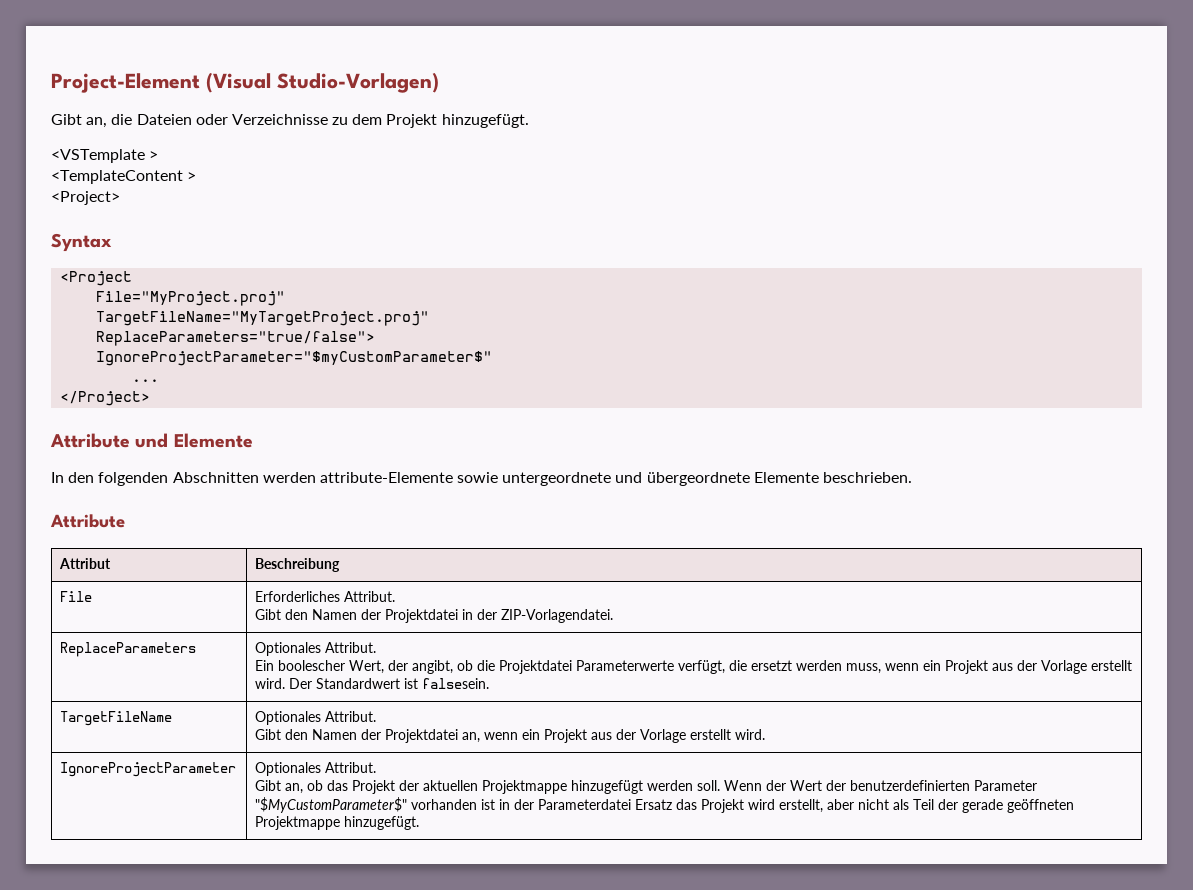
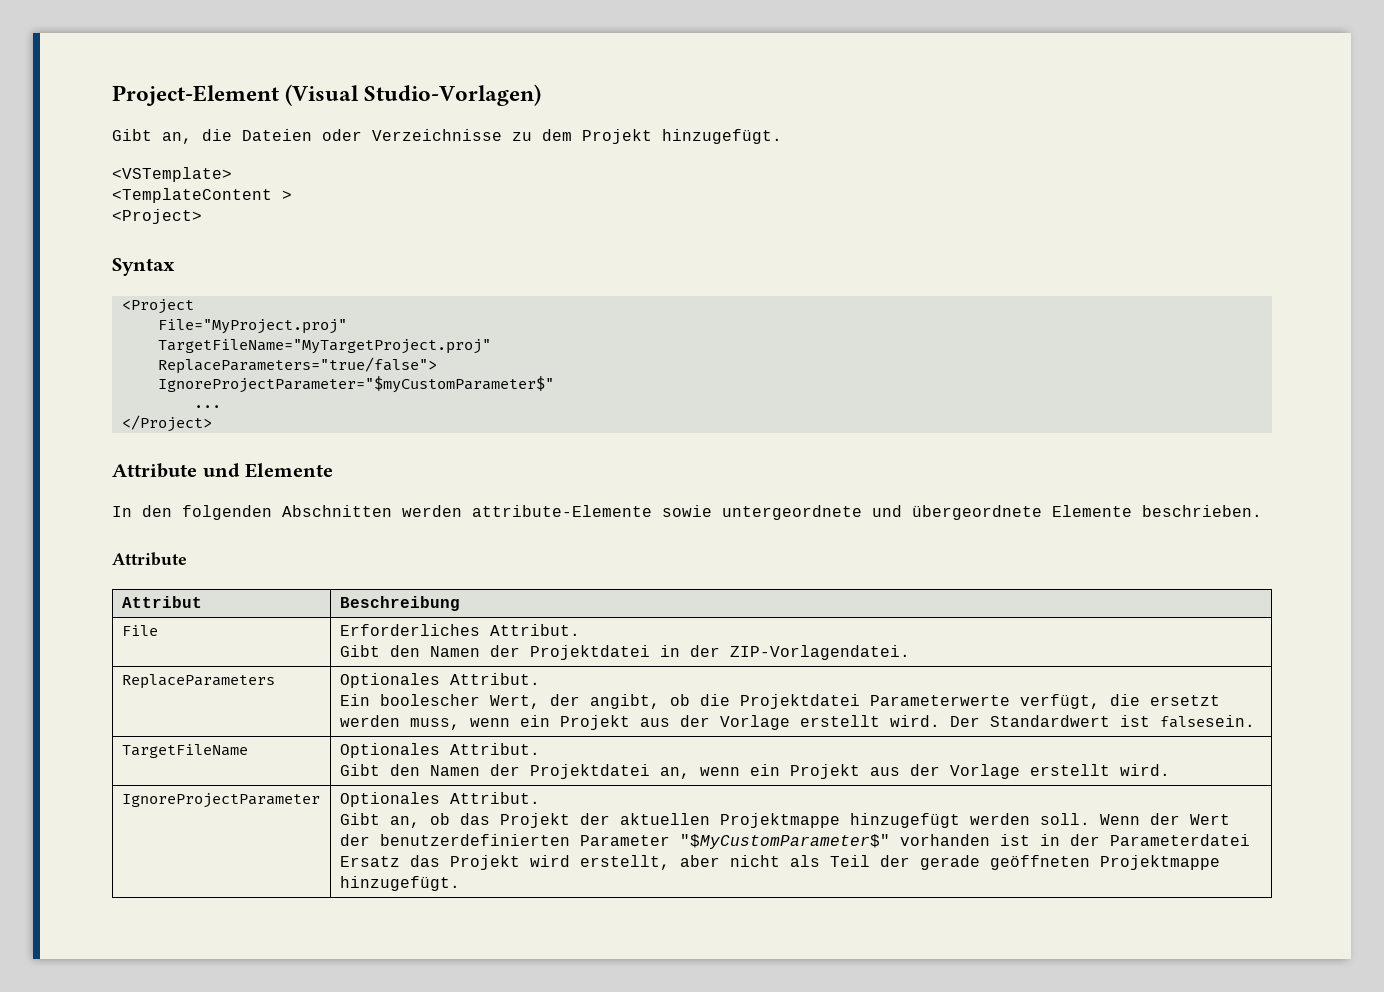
- <VSTemplate >
+ <VSTemplate>

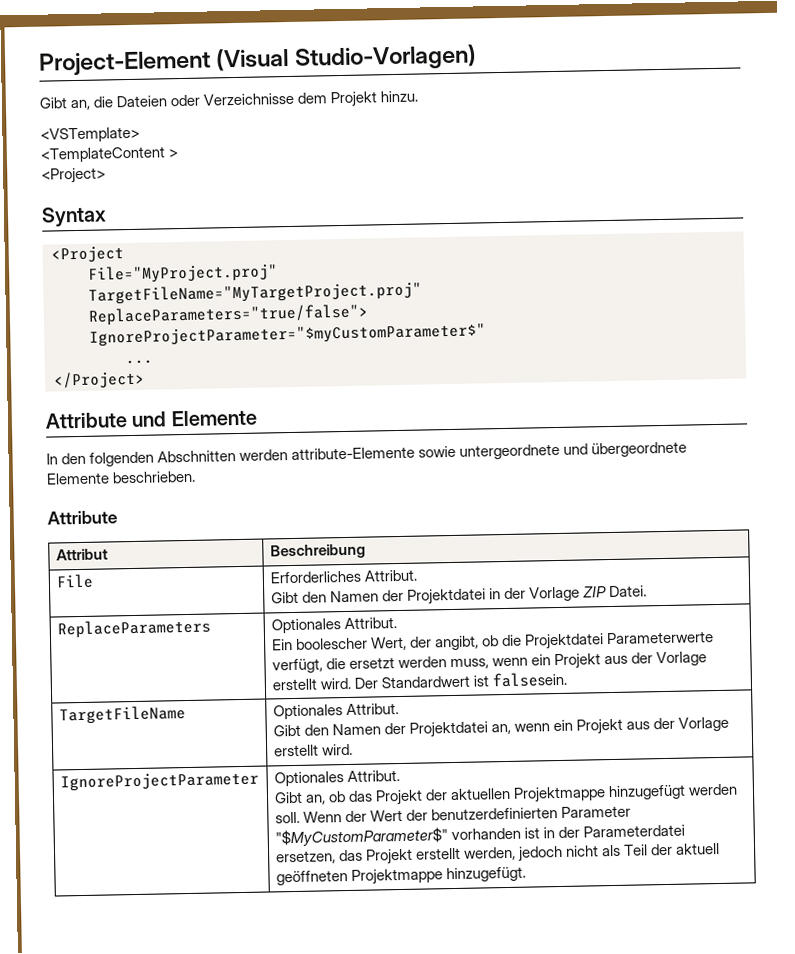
- Gibt an, die Dateien oder Verzeichnisse zu dem Projekt hinzugefügt.
+ Gibt an, die Dateien oder Verzeichnisse dem Projekt hinzu.
  File | Erforderliches Attribut.
- Gibt den Namen der Projektdatei in der ZIP-Vorlagendatei.
+ Gibt den Namen der Projektdatei in der Vorlage ZIP Datei.
  IgnoreProjectParameter | Optionales Attribut.
- Gibt an, ob das Projekt der aktuellen Projektmappe hinzugefügt werden soll. Wenn der Wert der benutzerdefinierten Parameter "$MyCustomParameter$" vorhanden ist in der Parameterdatei Ersatz das Projekt wird erstellt, aber nicht als Teil der gerade geöffneten Projektmappe hinzugefügt.
+ Gibt an, ob das Projekt der aktuellen Projektmappe hinzugefügt werden soll. Wenn der Wert der benutzerdefinierten Parameter "$MyCustomParameter$" vorhanden ist in der Parameterdatei ersetzen, das Projekt erstellt werden, jedoch nicht als Teil der aktuell geöffneten Projektmappe hinzugefügt.

